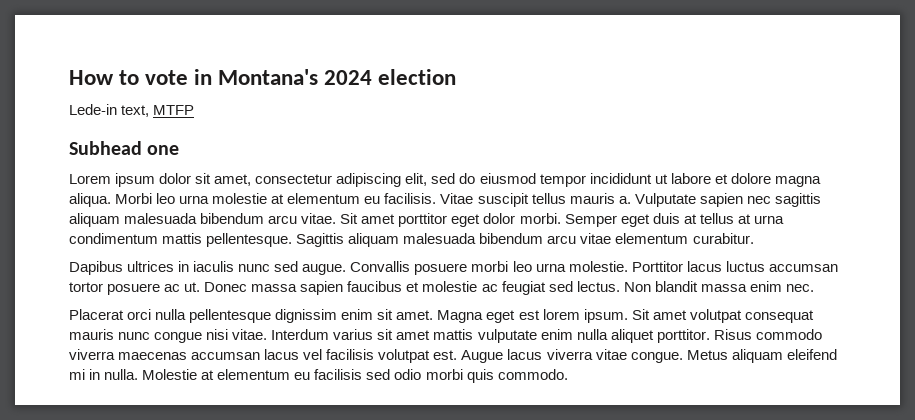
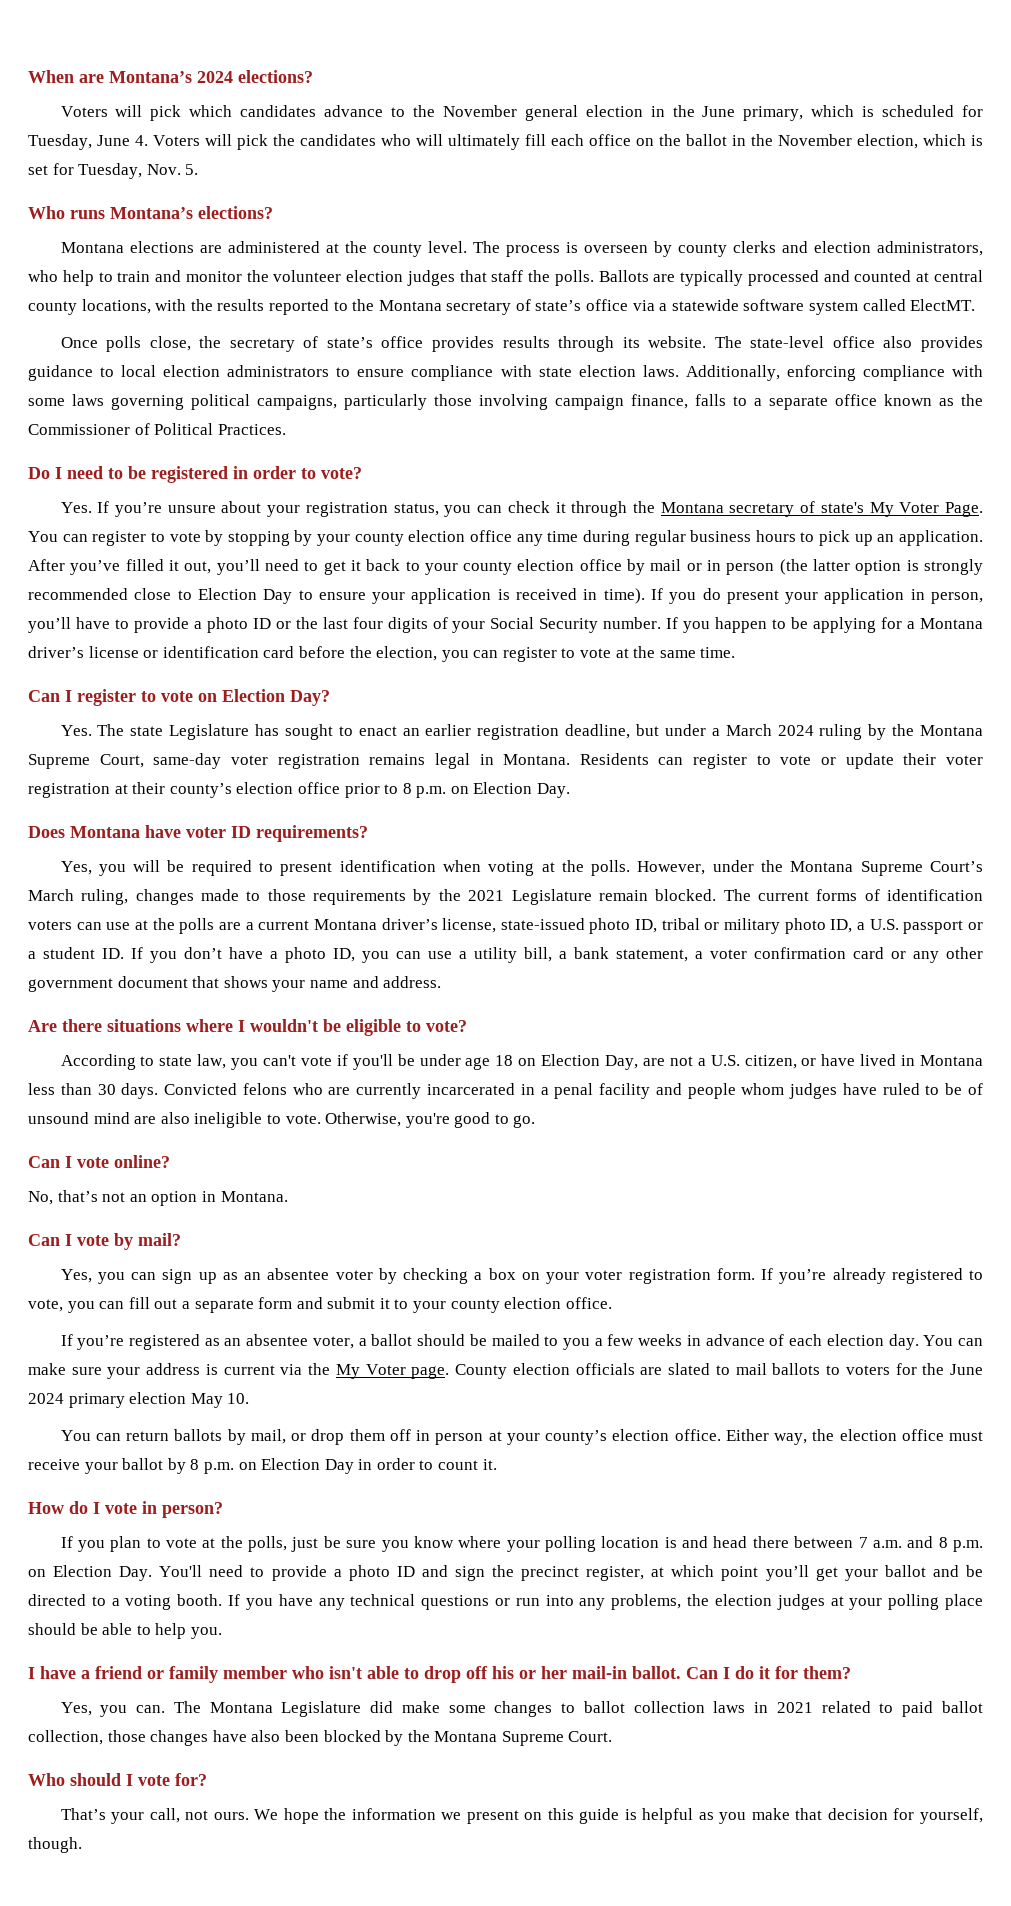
- How to vote in Montana's 2024 election
- Lede-in text, MTFP
- Subhead one
- Lorem ipsum dolor sit amet, consectetur adipiscing elit, sed do eiusmod tempor incididunt ut labore et dolore magna aliqua. Morbi leo urna molestie at elementum eu facilisis. Vitae suscipit tellus mauris a. Vulputate sapien nec sagittis aliquam malesuada bibendum arcu vitae. Sit amet porttitor eget dolor morbi. Semper eget duis at tellus at urna condimentum mattis pellentesque. Sagittis aliquam malesuada bibendum arcu vitae elementum curabitur.
- Dapibus ultrices in iaculis nunc sed augue. Convallis posuere morbi leo urna molestie. Porttitor lacus luctus accumsan tortor posuere ac ut. Donec massa sapien faucibus et molestie ac feugiat sed lectus. Non blandit massa enim nec.
- Placerat orci nulla pellentesque dignissim enim sit amet. Magna eget est lorem ipsum. Sit amet volutpat consequat mauris nunc congue nisi vitae. Interdum varius sit amet mattis vulputate enim nulla aliquet porttitor. Risus commodo viverra maecenas accumsan lacus vel facilisis volutpat est. Augue lacus viverra vitae congue. Metus aliquam eleifend mi in nulla. Molestie at elementum eu facilisis sed odio morbi quis commodo.
+ When are Montana’s 2024 elections?
+ Voters will pick which candidates advance to the November general election in the June primary, which is scheduled for Tuesday, June 4. Voters will pick the candidates who will ultimately fill each office on the ballot in the November election, which is set for Tuesday, Nov. 5.
+ Who runs Montana’s elections?
+ Montana elections are administered at the county level. The process is overseen by county clerks and election administrators, who help to train and monitor the volunteer election judges that staff the polls. Ballots are typically processed and counted at central county locations, with the results reported to the Montana secretary of state’s office via a statewide software system called ElectMT.
+ Once polls close, the secretary of state’s office provides results through its website. The state-level office also provides guidance to local election administrators to ensure compliance with state election laws. Additionally, enforcing compliance with some laws governing political campaigns, particularly those involving campaign finance, falls to a separate office known as the Commissioner of Political Practices.
+ Do I need to be registered in order to vote?
+ Yes. If you’re unsure about your registration status, you can check it through the Montana secretary of state's My Voter Page. You can register to vote by stopping by your county election office any time during regular business hours to pick up an application. After you’ve filled it out, you’ll need to get it back to your county election office by mail or in person (the latter option is strongly recommended close to Election Day to ensure your application is received in time). If you do present your application in person, you’ll have to provide a photo ID or the last four digits of your Social Security number. If you happen to be applying for a Montana driver’s license or identification card before the election, you can register to vote at the same time.
+ Can I register to vote on Election Day?
+ Yes. The state Legislature has sought to enact an earlier registration deadline, but under a March 2024 ruling by the Montana Supreme Court, same-day voter registration remains legal in Montana. Residents can register to vote or update their voter registration at their county’s election office prior to 8 p.m. on Election Day.
+ Does Montana have voter ID requirements?
+ Yes, you will be required to present identification when voting at the polls. However, under the Montana Supreme Court’s March ruling, changes made to those requirements by the 2021 Legislature remain blocked. The current forms of identification voters can use at the polls are a current Montana driver’s license, state-issued photo ID, tribal or military photo ID, a U.S. passport or a student ID. If you don’t have a photo ID, you can use a utility bill, a bank statement, a voter confirmation card or any other government document that shows your name and address.
+ Are there situations where I wouldn't be eligible to vote?
+ According to state law, you can't vote if you'll be under age 18 on Election Day, are not a U.S. citizen, or have lived in Montana less than 30 days. Convicted felons who are currently incarcerated in a penal facility and people whom judges have ruled to be of unsound mind are also ineligible to vote. Otherwise, you're good to go.
+ Can I vote online?
+ No, that’s not an option in Montana.
+ Can I vote by mail?
+ Yes, you can sign up as an absentee voter by checking a box on your voter registration form. If you’re already registered to vote, you can fill out a separate form and submit it to your county election office.
+ If you’re registered as an absentee voter, a ballot should be mailed to you a few weeks in advance of each election day. You can make sure your address is current via the My Voter page. County election officials are slated to mail ballots to voters for the June 2024 primary election May 10.
+ You can return ballots by mail, or drop them off in person at your county’s election office. Either way, the election office must receive your ballot by 8 p.m. on Election Day in order to count it.
+ How do I vote in person?
+ If you plan to vote at the polls, just be sure you know where your polling location is and head there between 7 a.m. and 8 p.m. on Election Day. You'll need to provide a photo ID and sign the precinct register, at which point you’ll get your ballot and be directed to a voting booth. If you have any technical questions or run into any problems, the election judges at your polling place should be able to help you.
+ I have a friend or family member who isn't able to drop off his or her mail-in ballot. Can I do it for them?
+ Yes, you can. The Montana Legislature did make some changes to ballot collection laws in 2021 related to paid ballot collection, those changes have also been blocked by the Montana Supreme Court.
+ Who should I vote for?
+ That’s your call, not ours. We hope the information we present on this guide is helpful as you make that decision for yourself, though.

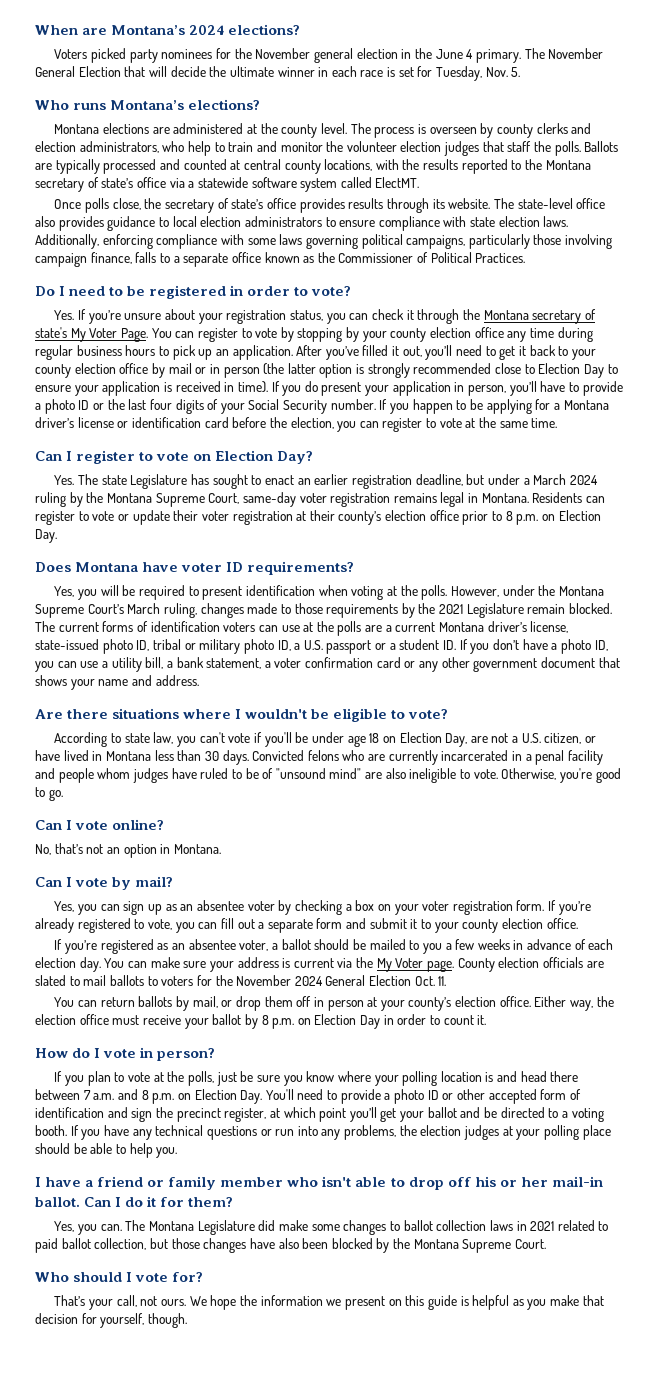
- Voters will pick which candidates advance to the November general election in the June primary, which is scheduled for Tuesday, June 4. Voters will pick the candidates who will ultimately fill each office on the ballot in the November election, which is set for Tuesday, Nov. 5.
+ Voters picked party nominees for the November general election in the June 4 primary. The November General Election that will decide the ultimate winner in each race is set for Tuesday, Nov. 5.
- Convicted felons who are currently incarcerated in a penal facility and people whom judges have ruled to be of unsound mind are also ineligible to vote.
+ Convicted felons who are currently incarcerated in a penal facility and people whom judges have ruled to be of "unsound mind" are also ineligible to vote.
- County election officials are slated to mail ballots to voters for the June 2024 primary election May 10.
+ County election officials are slated to mail ballots to voters for the November 2024 General Election Oct. 11.
- If you plan to vote at the polls, just be sure you know where your polling location is and head there between 7 a.m. and 8 p.m. on Election Day. You'll need to provide a photo ID and sign the precinct register, at which point you’ll get your ballot and be directed to a voting booth.
+ If you plan to vote at the polls, just be sure you know where your polling location is and head there between 7 a.m. and 8 p.m. on Election Day. You'll need to provide a photo ID or other accepted form of identification and sign the precinct register, at which point you’ll get your ballot and be directed to a voting booth.
- The Montana Legislature did make some changes to ballot collection laws in 2021 related to paid ballot collection, those changes have also been blocked by the Montana Supreme Court.
+ The Montana Legislature did make some changes to ballot collection laws in 2021 related to paid ballot collection, but those changes have also been blocked by the Montana Supreme Court.

